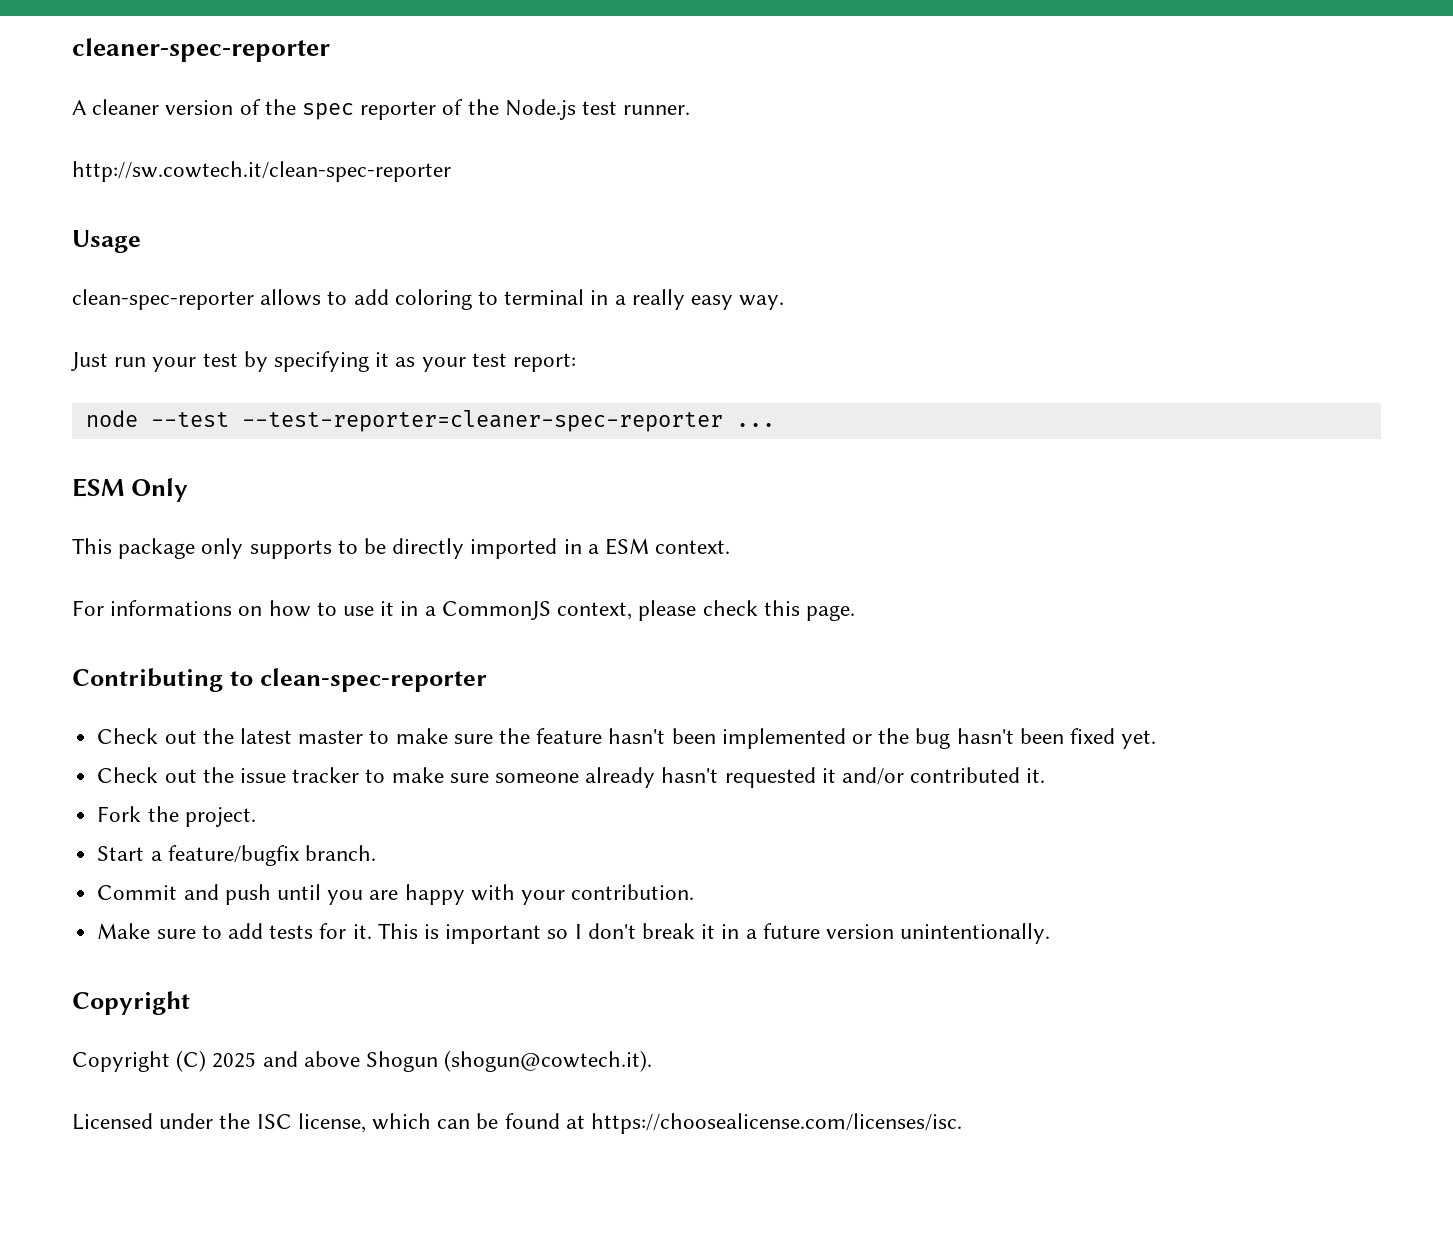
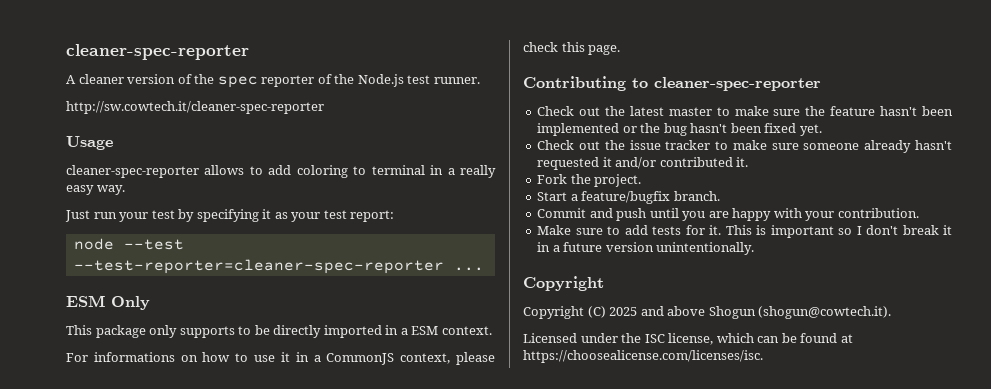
- http://sw.cowtech.it/clean-spec-reporter
+ http://sw.cowtech.it/cleaner-spec-reporter
- clean-spec-reporter allows to add coloring to terminal in a really easy way.
+ cleaner-spec-reporter allows to add coloring to terminal in a really easy way.
- Contributing to clean-spec-reporter
+ Contributing to cleaner-spec-reporter

